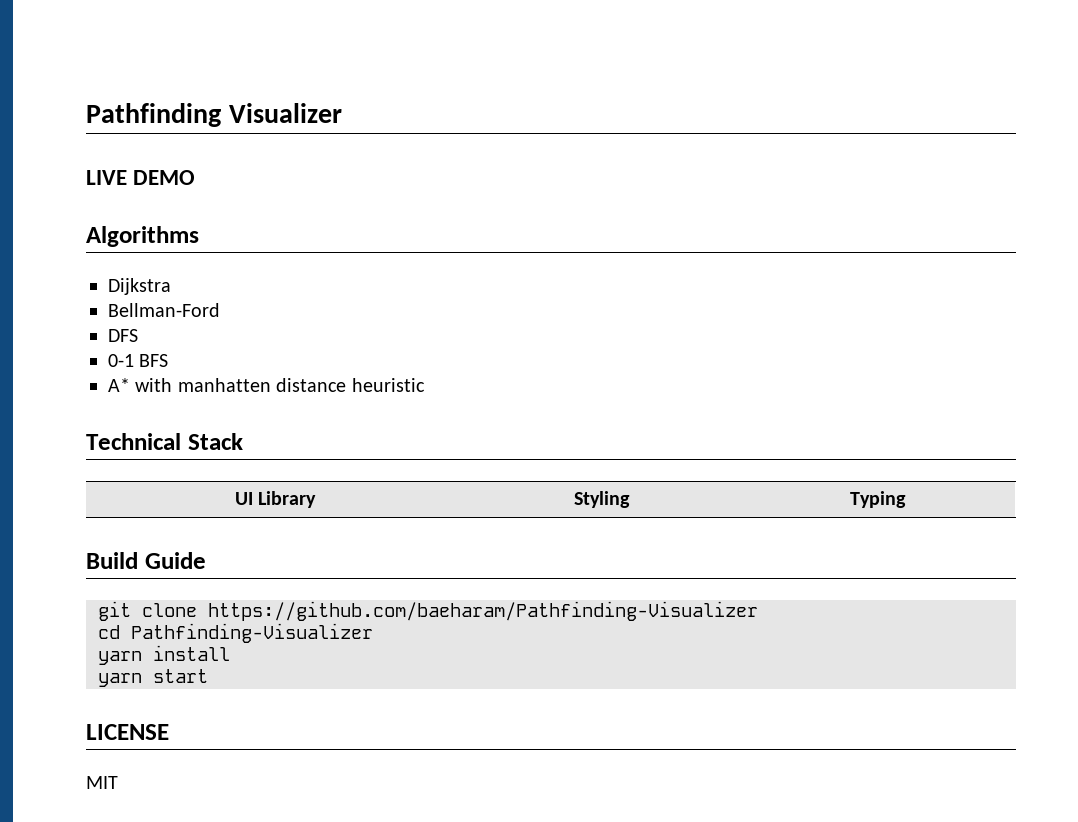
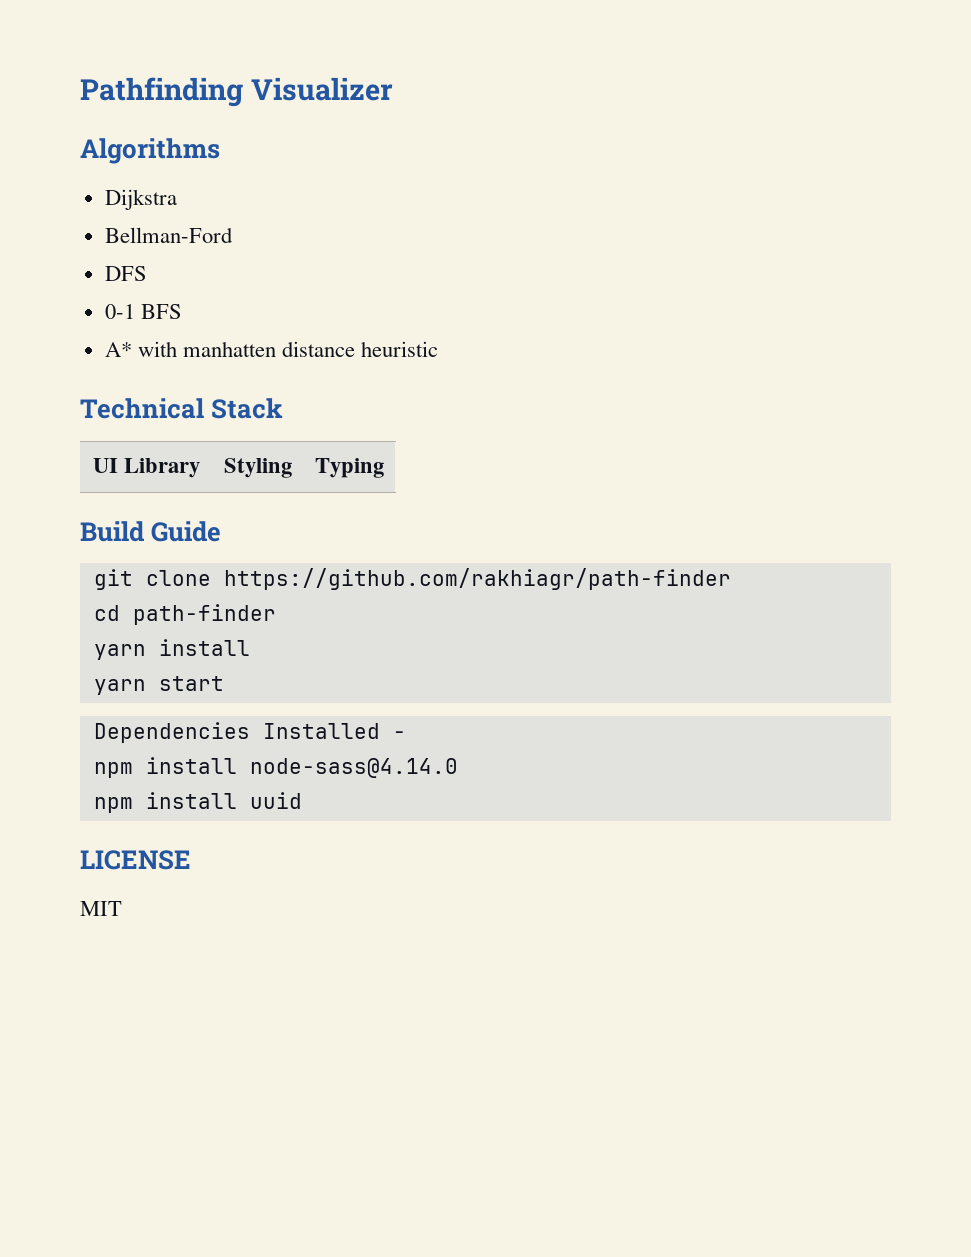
- LIVE DEMO
- git clone https://github.com/baeharam/Pathfinding-Visualizer
+ git clone https://github.com/rakhiagr/path-finder
- cd Pathfinding-Visualizer
+ cd path-finder
+ Dependencies Installed -
+ npm install node-sass@4.14.0
+ npm install uuid

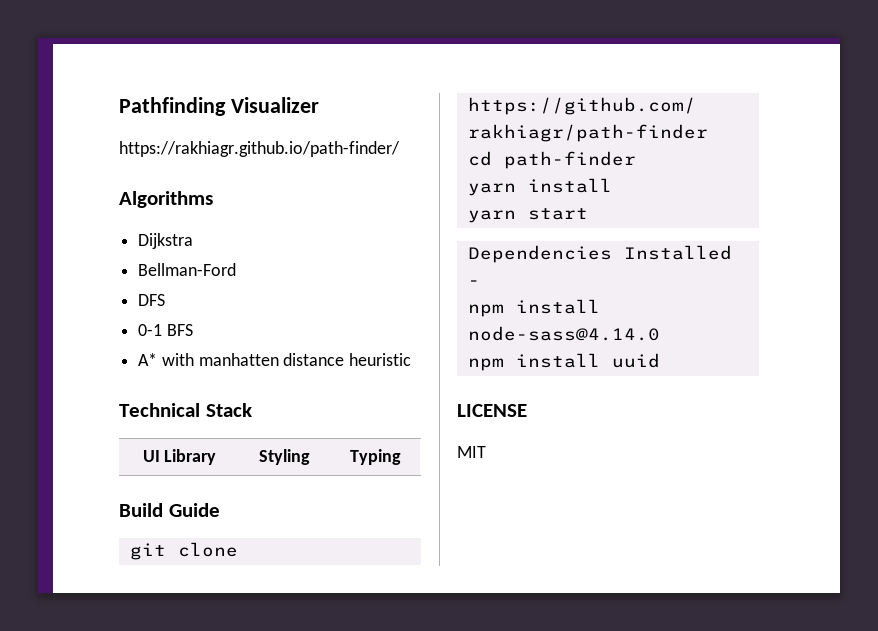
+ https://rakhiagr.github.io/path-finder/

